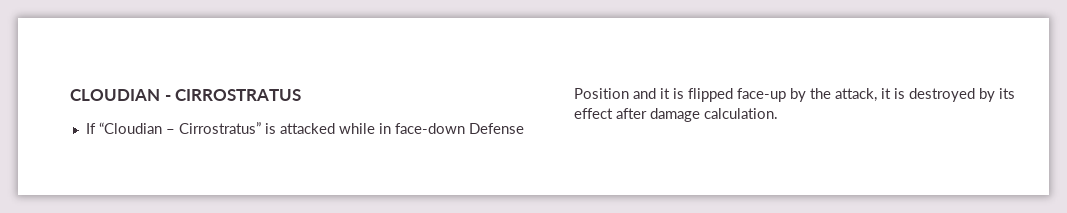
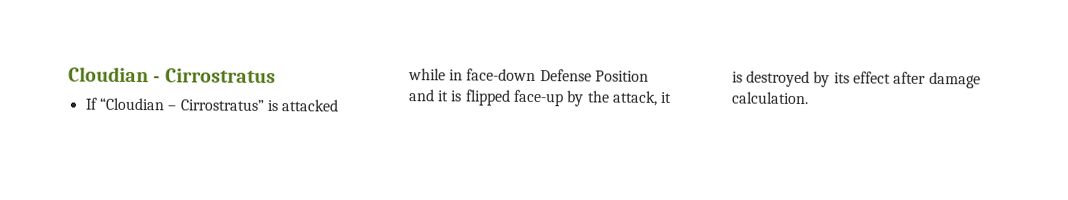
- CLOUDIAN - CIRROSTRATUS
+ Cloudian - Cirrostratus

